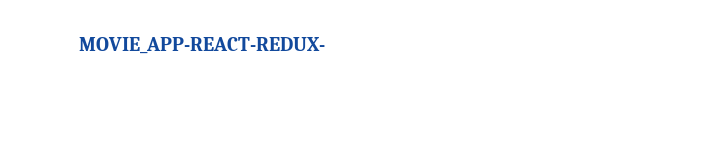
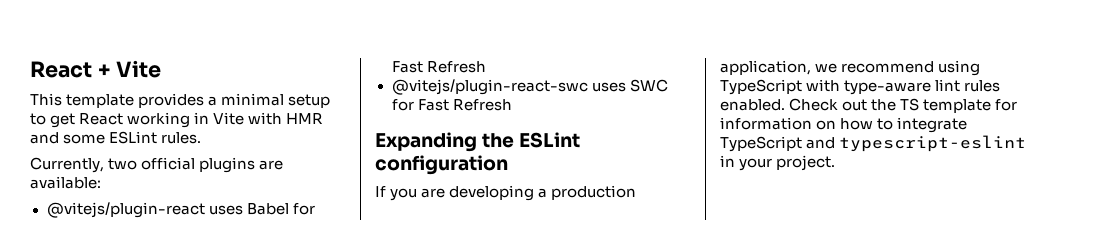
- MOVIE_APP-REACT-REDUX-
+ React + Vite
+ This template provides a minimal setup to get React working in Vite with HMR and some ESLint rules.
+ Currently, two official plugins are available:
+ @vitejs/plugin-react uses Babel for Fast Refresh
+ @vitejs/plugin-react-swc uses SWC for Fast Refresh
+ Expanding the ESLint configuration
+ If you are developing a production application, we recommend using TypeScript with type-aware lint rules enabled. Check out the TS template for information on how to integrate TypeScript and typescript-eslint in your project.

